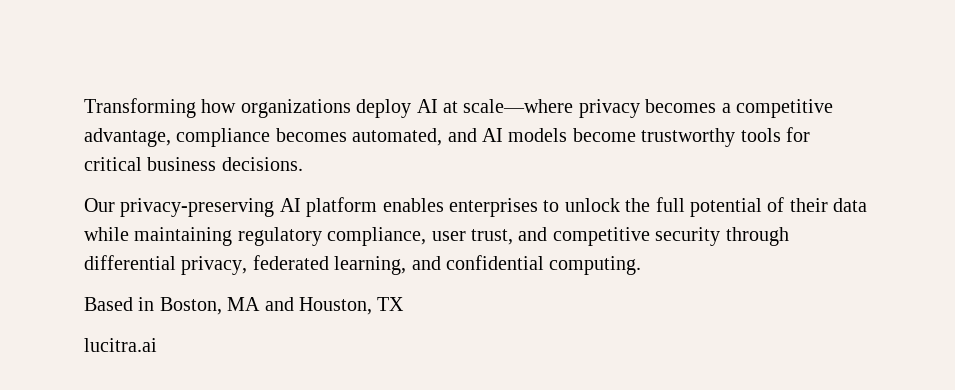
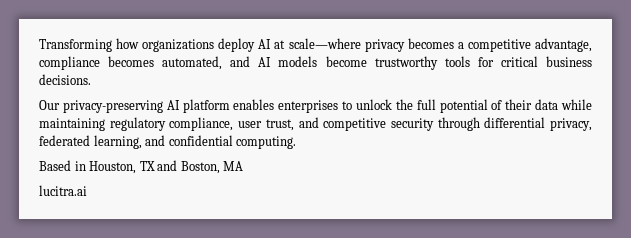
- Based in Boston, MA and Houston, TX
+ Based in Houston, TX and Boston, MA

